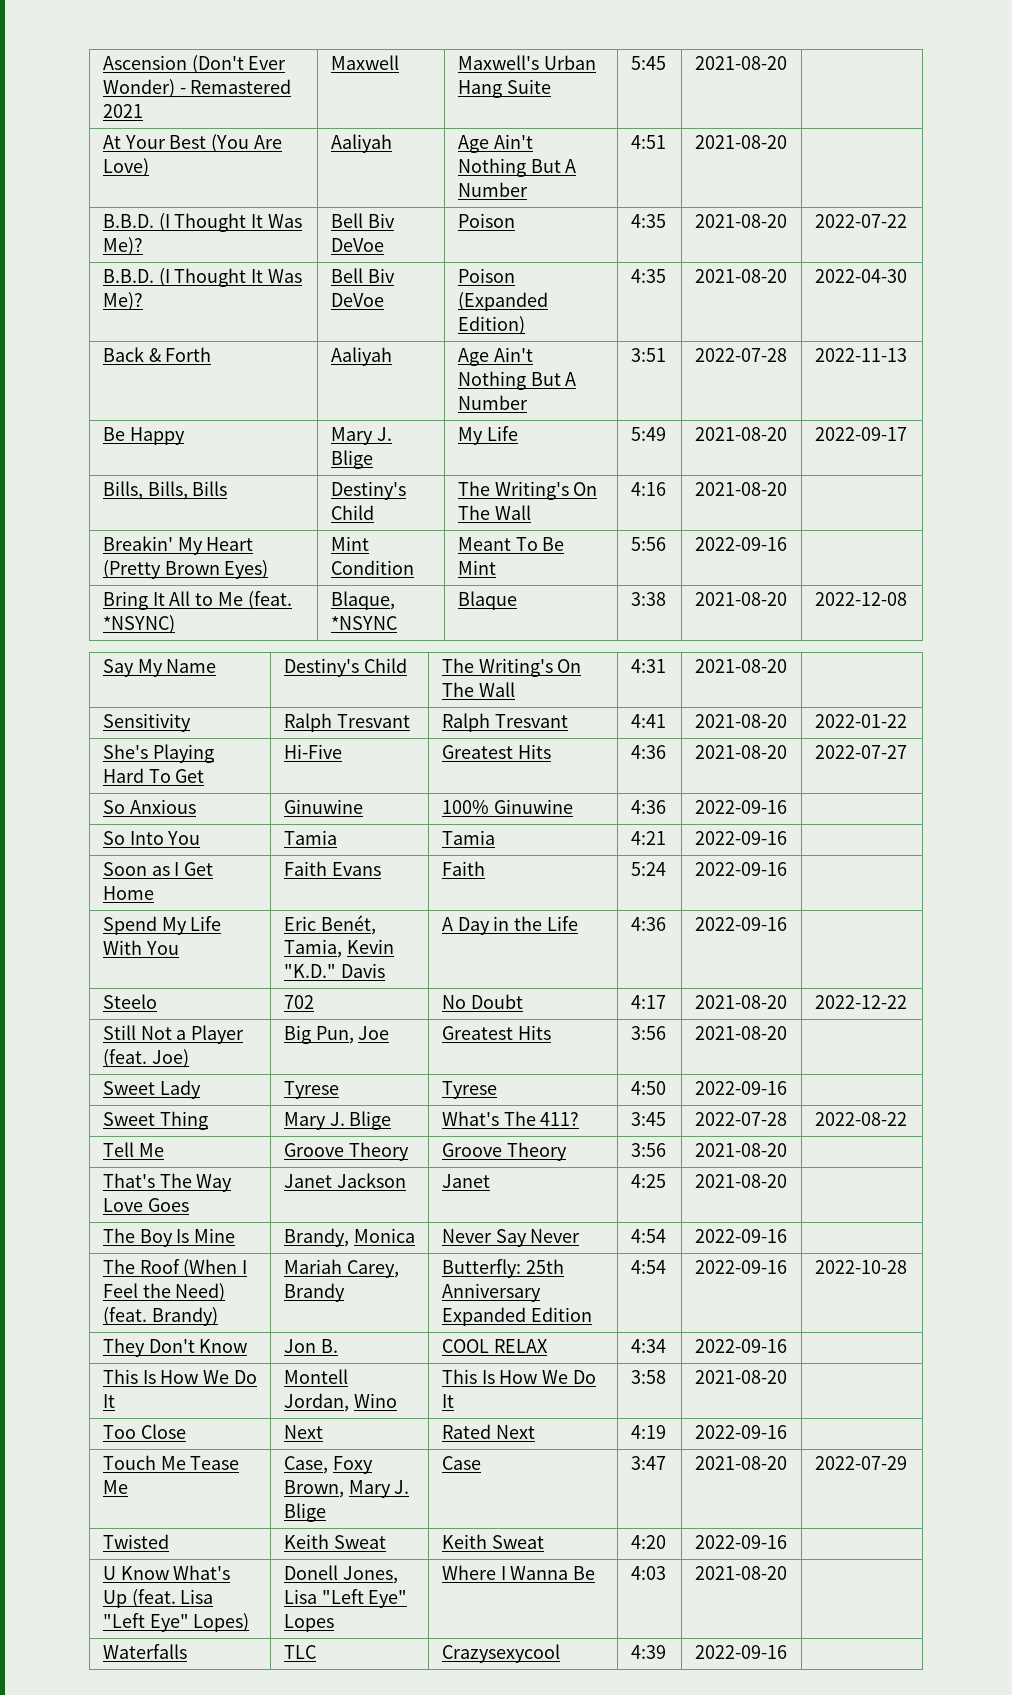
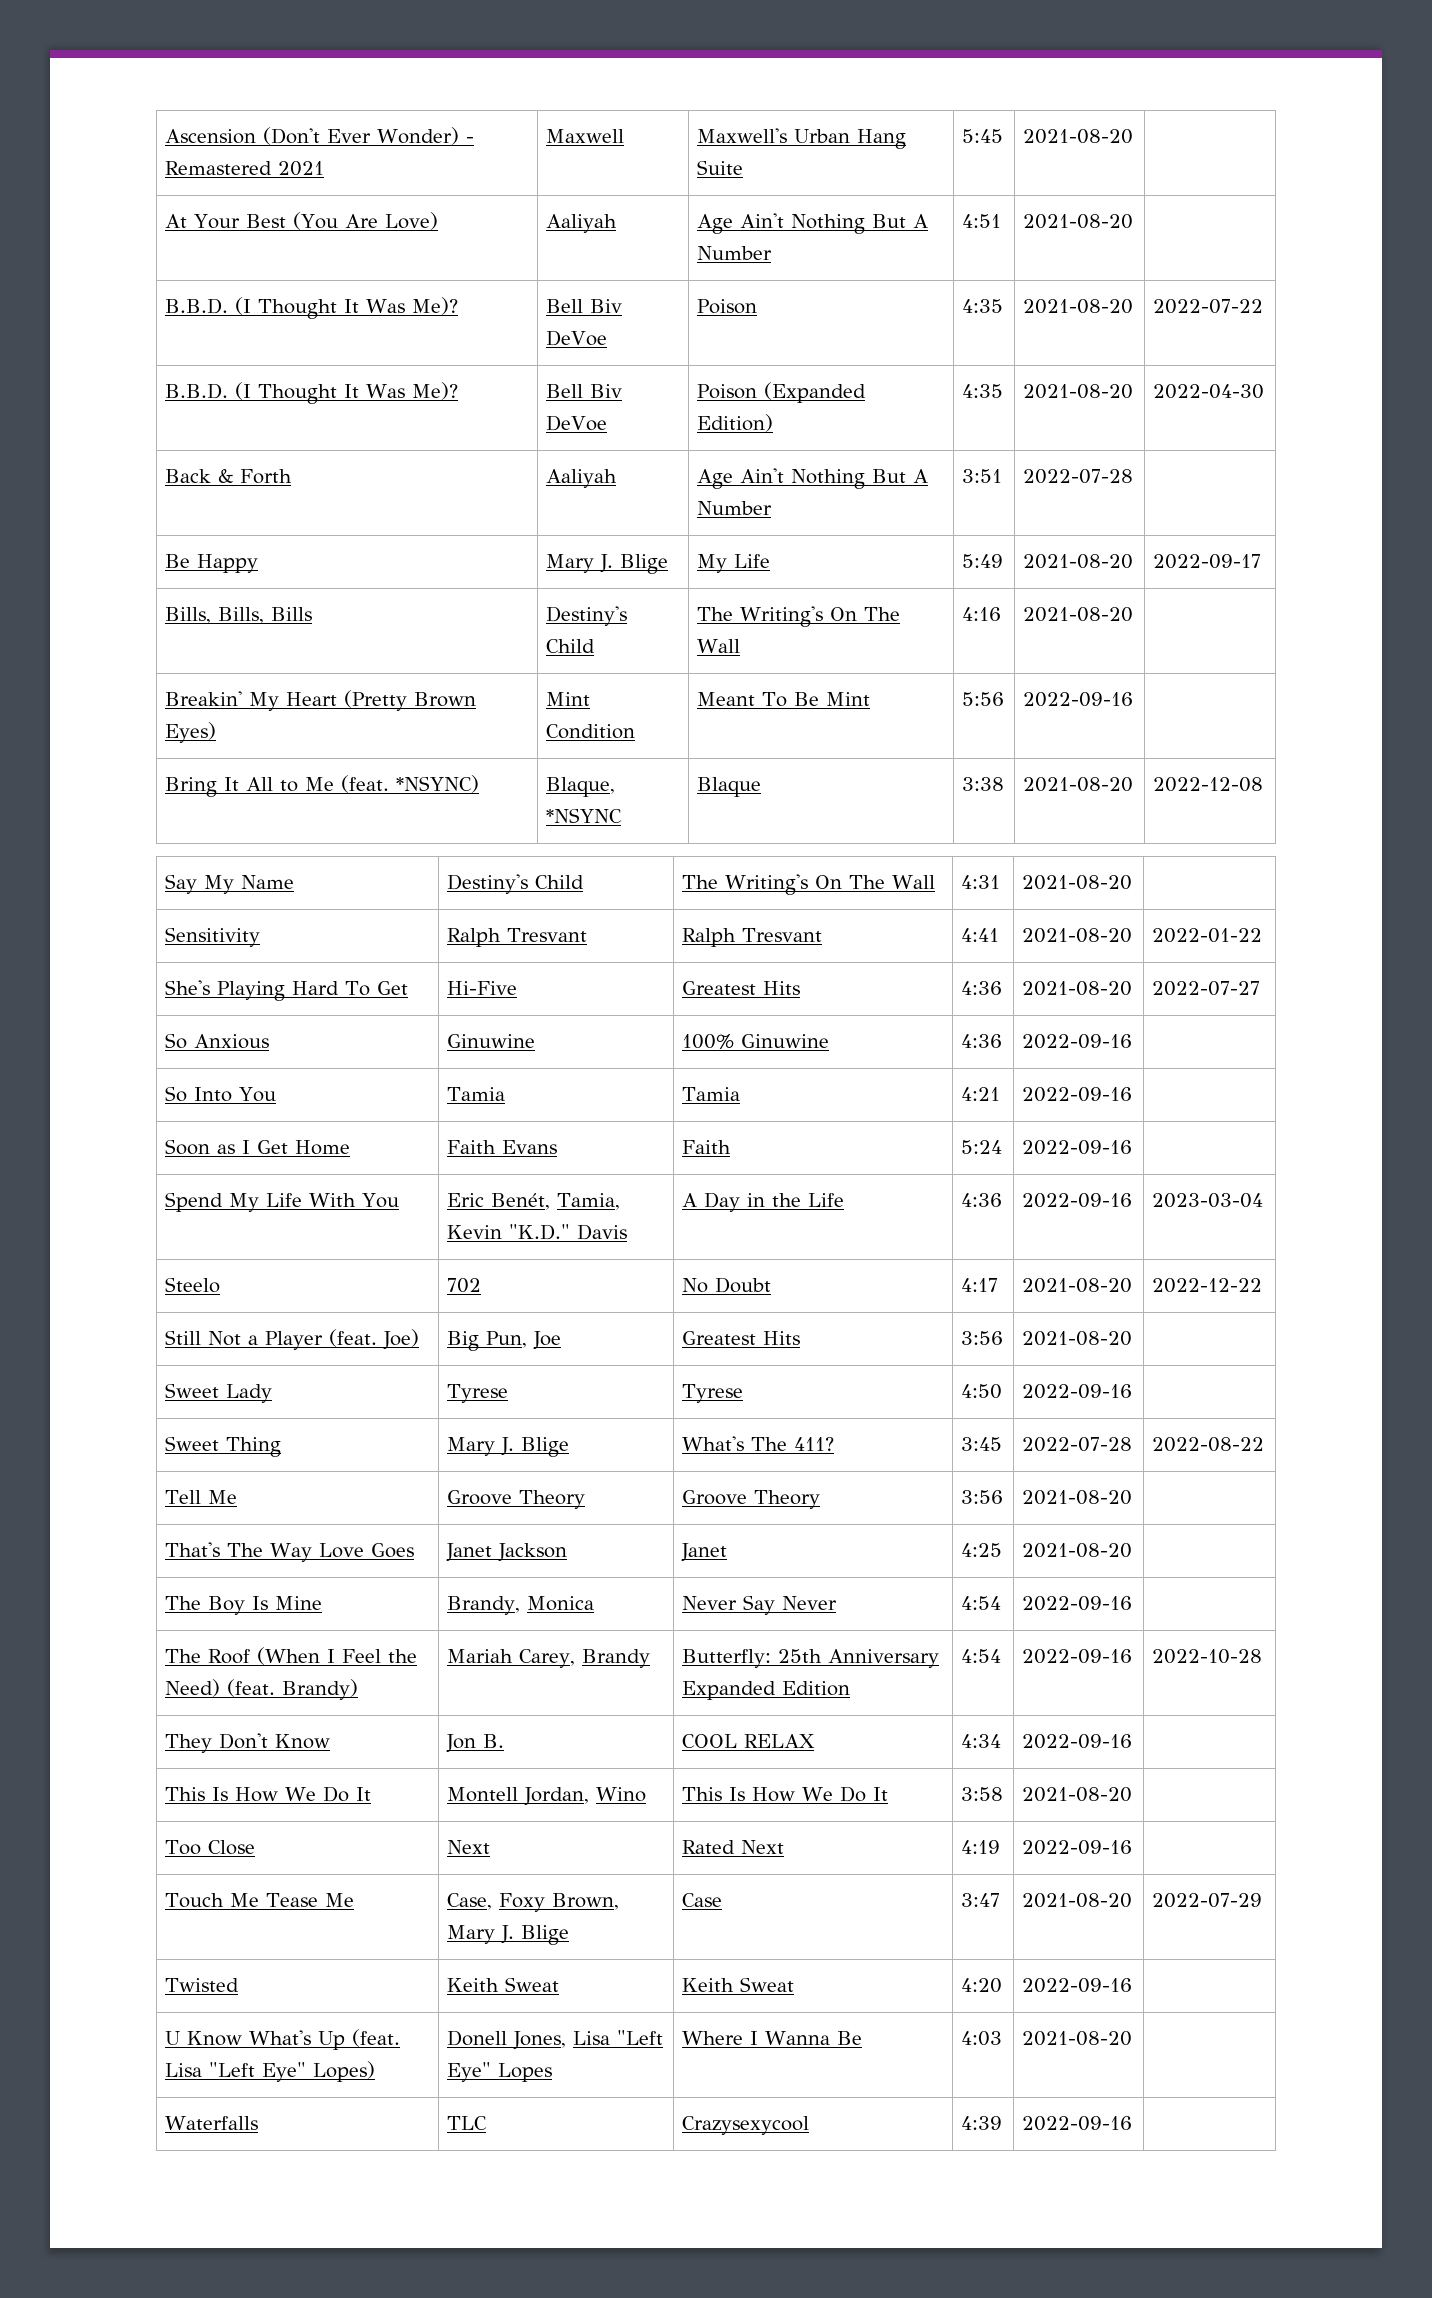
- Back & Forth | Aaliyah | Age Ain't Nothing But A Number | 3:51 | 2022-07-28 | 2022-11-13
+ Back & Forth | Aaliyah | Age Ain't Nothing But A Number | 3:51 | 2022-07-28 |
- Spend My Life With You | Eric Benét, Tamia, Kevin "K.D." Davis | A Day in the Life | 4:36 | 2022-09-16 |
+ Spend My Life With You | Eric Benét, Tamia, Kevin "K.D." Davis | A Day in the Life | 4:36 | 2022-09-16 | 2023-03-04

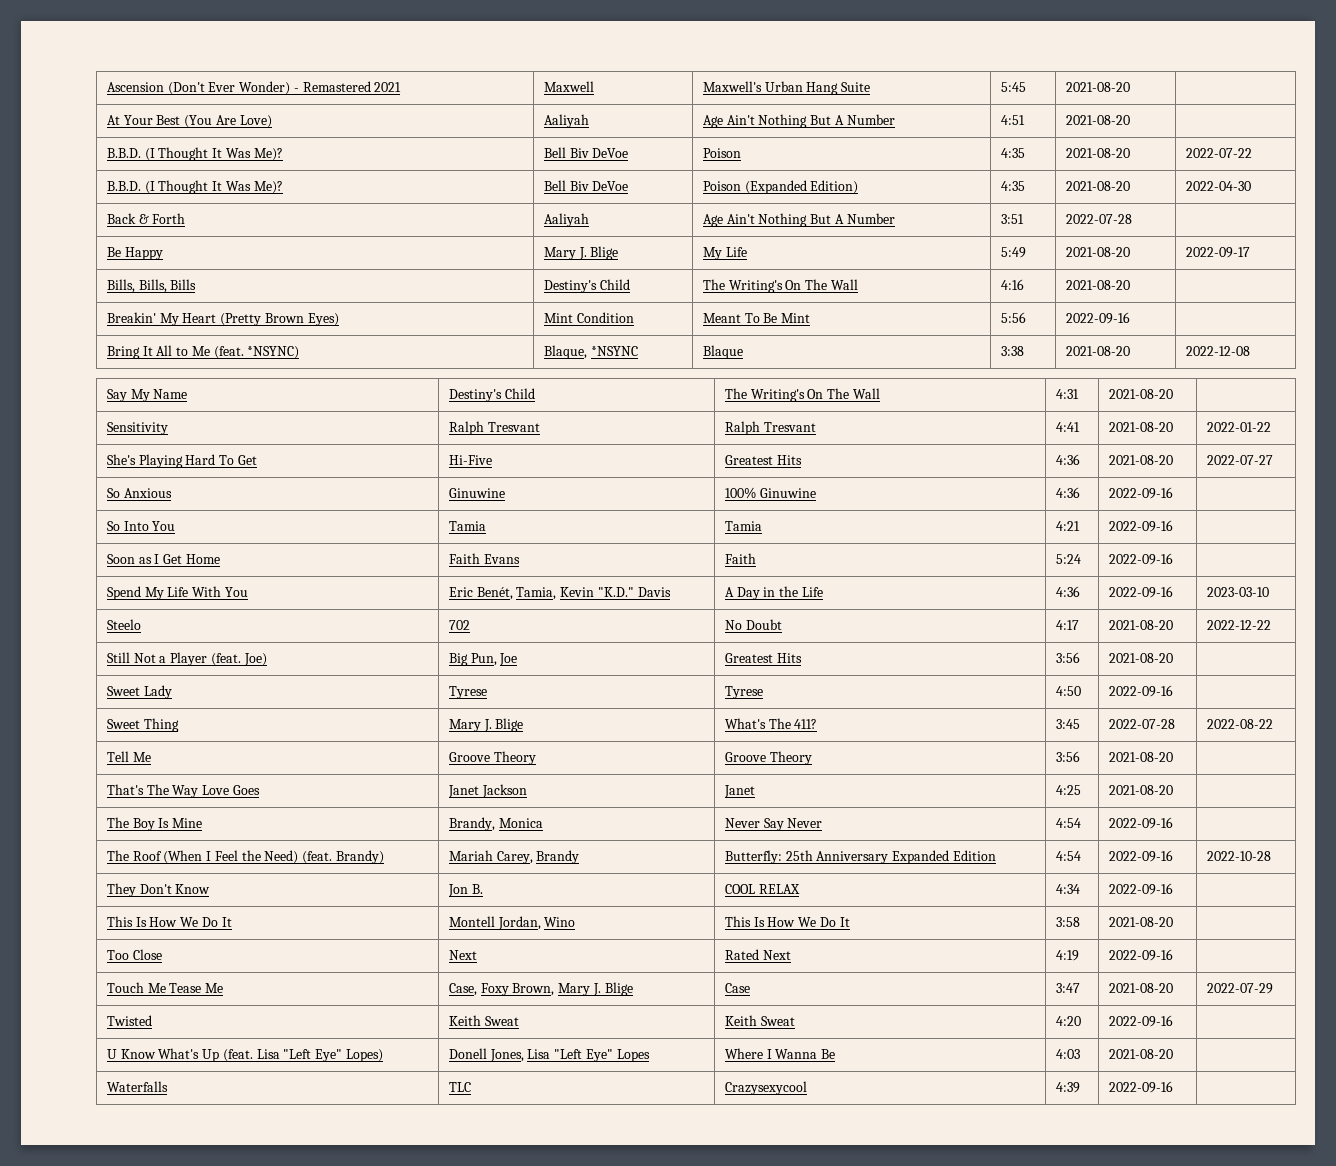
- Spend My Life With You | Eric Benét, Tamia, Kevin "K.D." Davis | A Day in the Life | 4:36 | 2022-09-16 | 2023-03-04
+ Spend My Life With You | Eric Benét, Tamia, Kevin "K.D." Davis | A Day in the Life | 4:36 | 2022-09-16 | 2023-03-10

